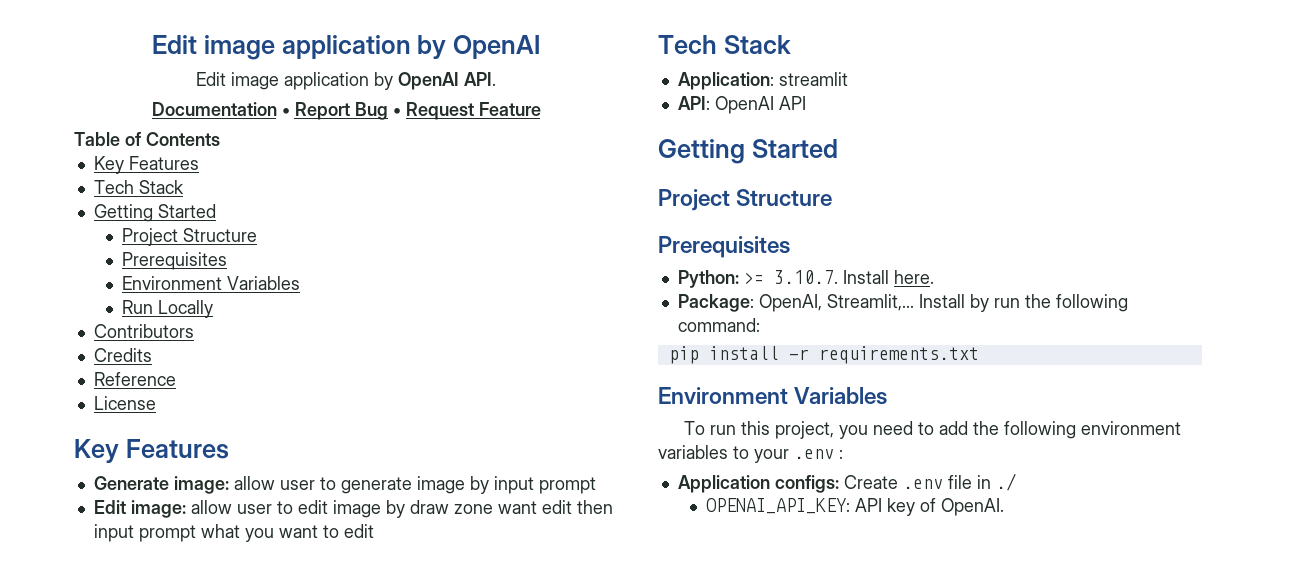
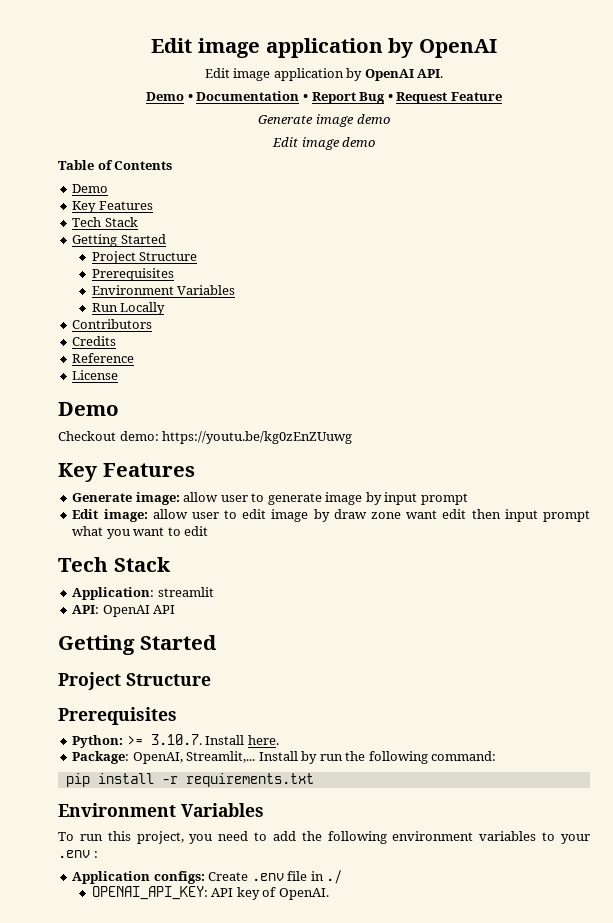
- Documentation • Report Bug • Request Feature
+ Demo • Documentation • Report Bug • Request Feature
+ Generate image demo
+ Edit image demo
  Table of Contents
+ Demo
  License
+ Demo
+ Checkout demo: https://youtu.be/kg0zEnZUuwg

